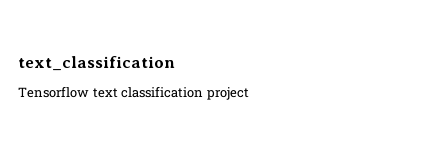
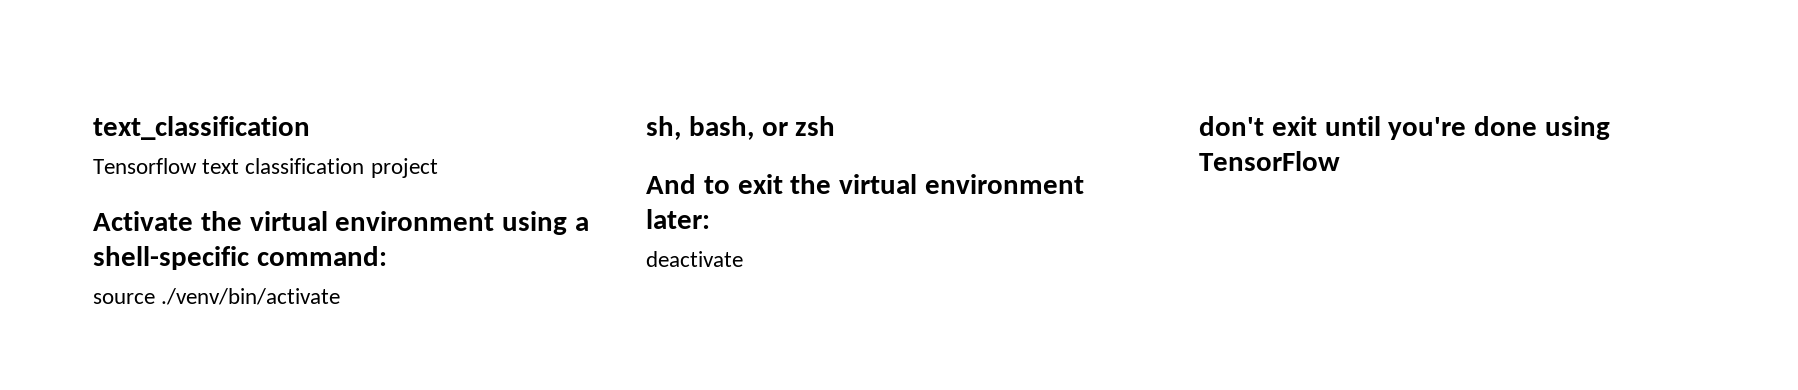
+ Activate the virtual environment using a shell-specific command:
+ source ./venv/bin/activate
+ sh, bash, or zsh
+ And to exit the virtual environment later:
+ deactivate
+ don't exit until you're done using TensorFlow

